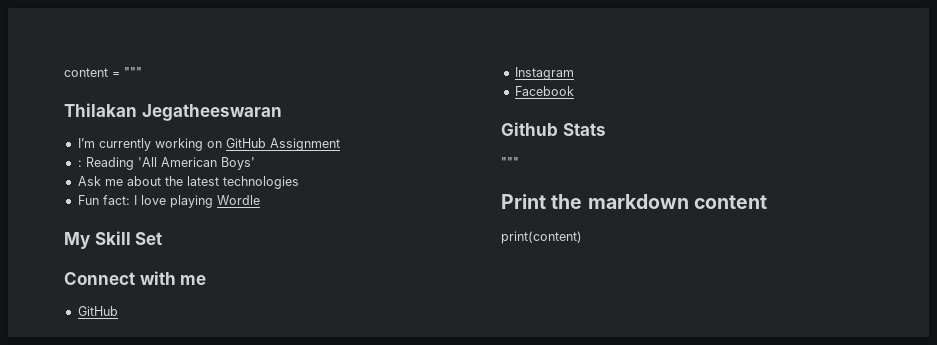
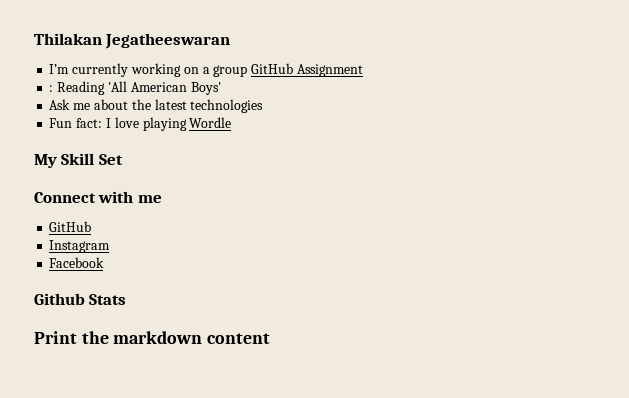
- content = """
- I’m currently working on GitHub Assignment
+ I’m currently working on a group GitHub Assignment
  Github Stats
- """
- print(content)

